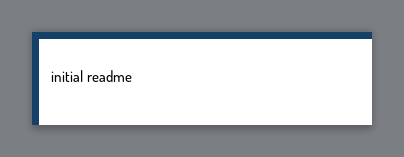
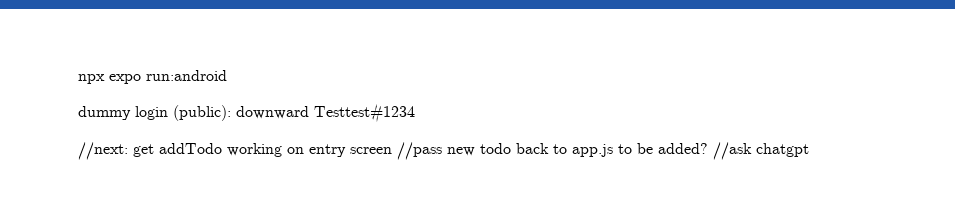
- initial readme
+ npx expo run:android
+ dummy login (public): downward Testtest#1234
+ //next: get addTodo working on entry screen //pass new todo back to app.js to be added? //ask chatgpt

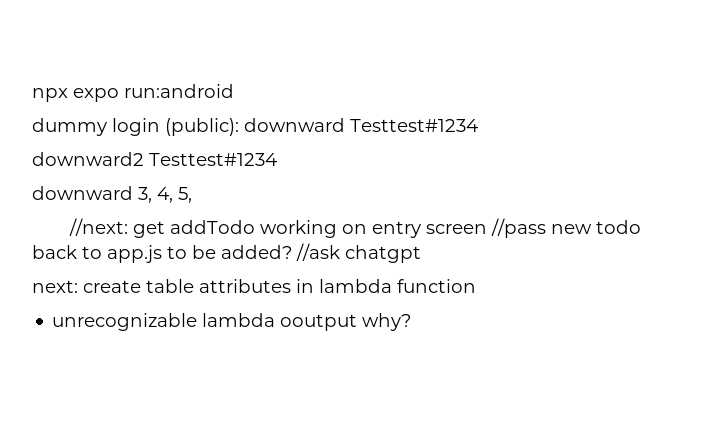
+ downward2 Testtest#1234
+ downward 3, 4, 5,
+ next: create table attributes in lambda function
+ unrecognizable lambda ooutput why?

